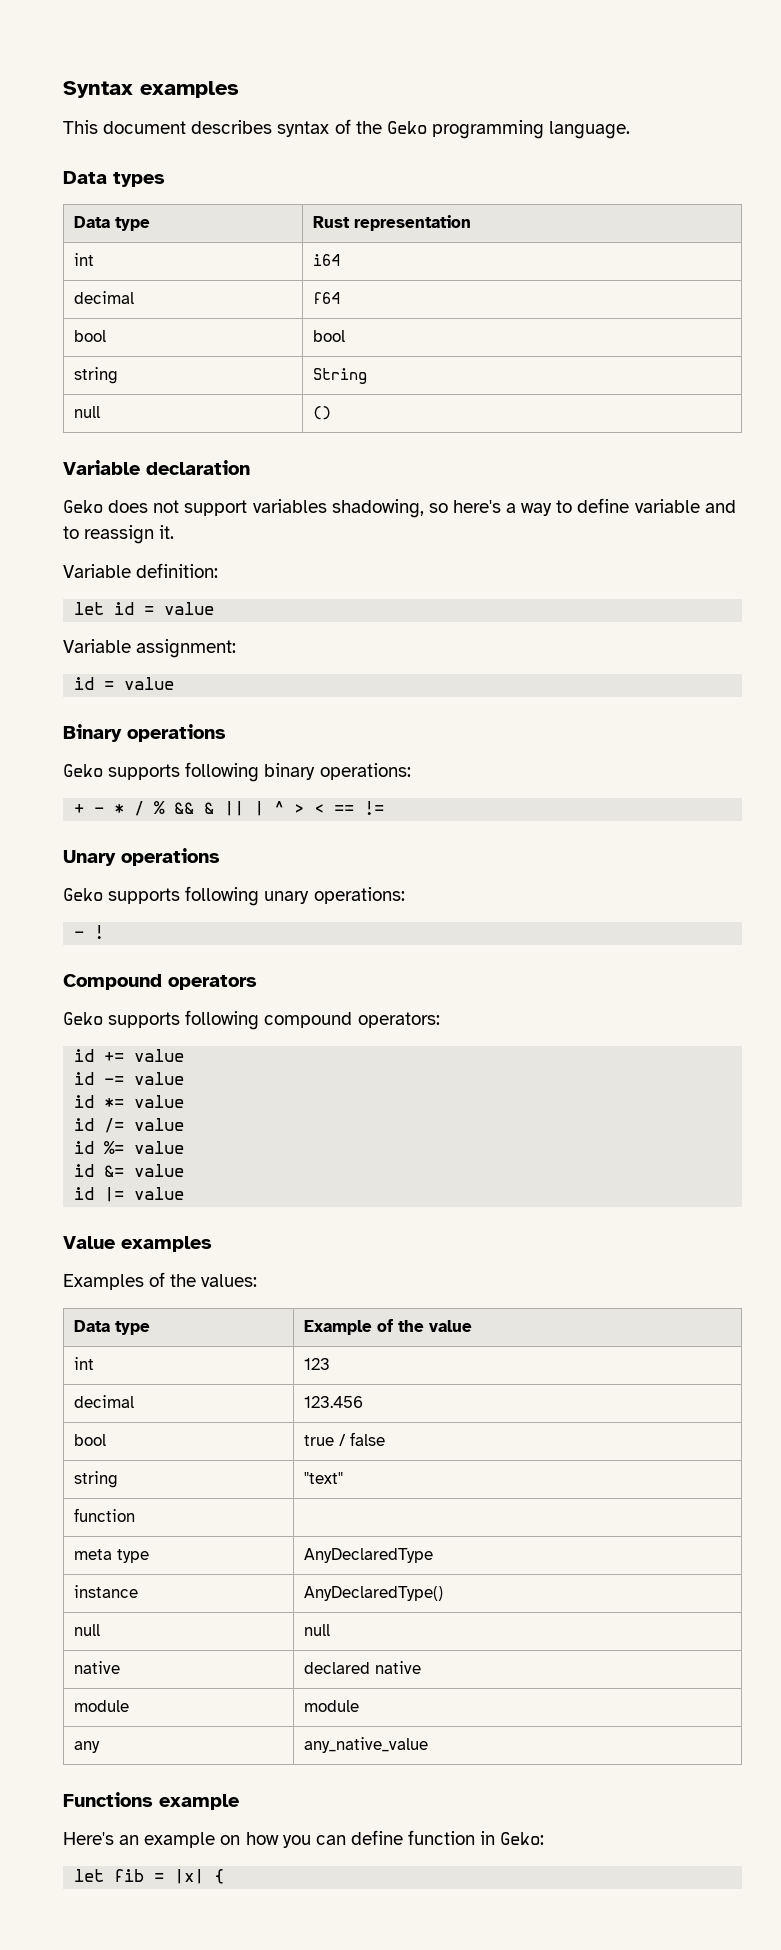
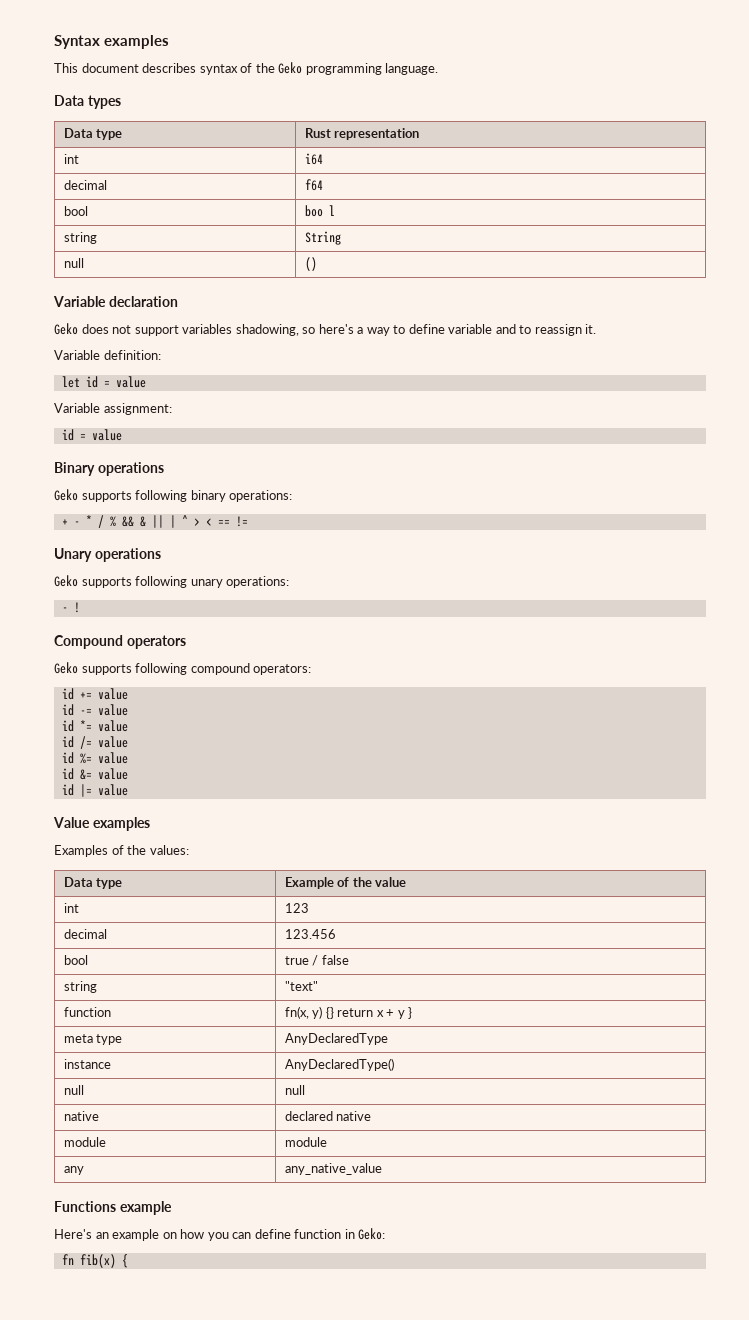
- bool | bool
+ bool | boo l
- function |
+ function | fn(x, y) {} return x + y }
- let fib = |x| {
+ fn fib(x) {

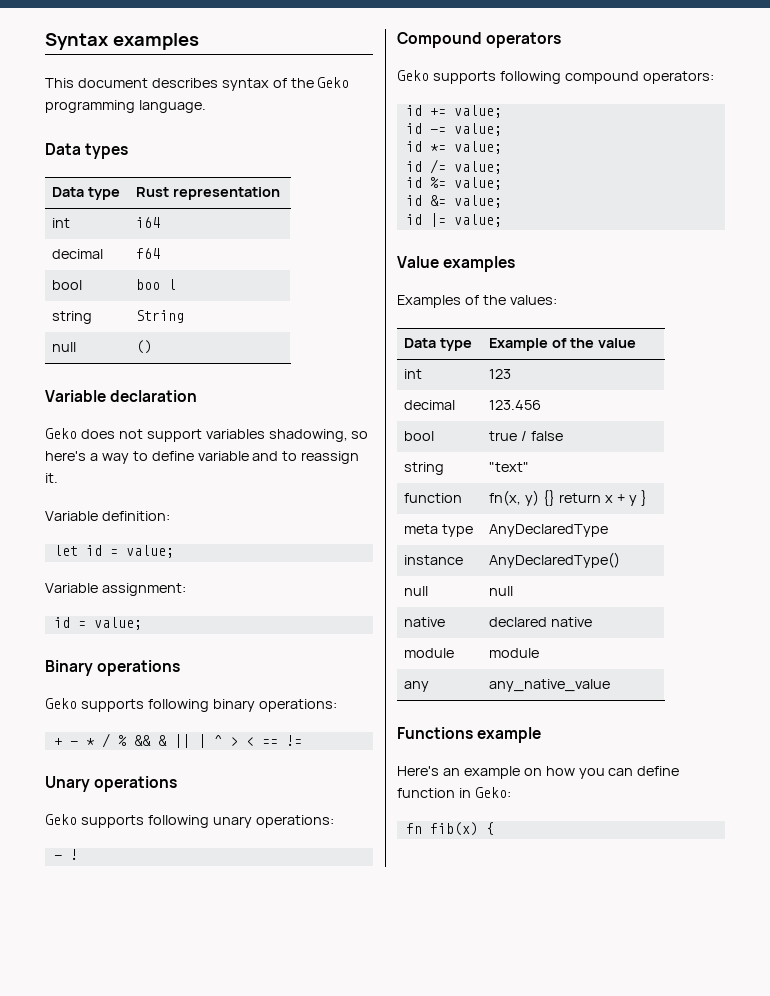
- let id = value
+ let id = value;
  Variable assignment:
- id = value
+ id = value;
- id += value
+ id += value;
- id -= value
+ id -= value;
- id *= value
+ id *= value;
- id /= value
+ id /= value;
- id %= value
+ id %= value;
- id &= value
+ id &= value;
- id |= value
+ id |= value;

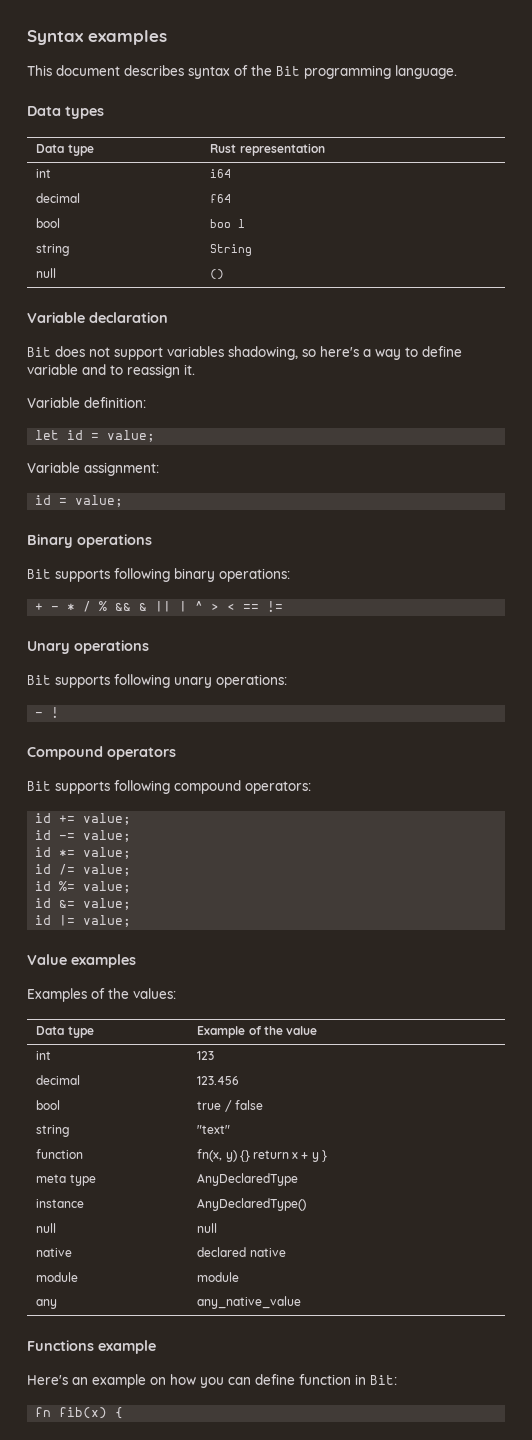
- This document describes syntax of the Geko programming language.
+ This document describes syntax of the Bit programming language.
- Geko does not support variables shadowing, so here's a way to define variable and to reassign it.
+ Bit does not support variables shadowing, so here's a way to define variable and to reassign it.
- Geko supports following binary operations:
+ Bit supports following binary operations:
- Geko supports following unary operations:
+ Bit supports following unary operations:
- Geko supports following compound operators:
+ Bit supports following compound operators:
- Here's an example on how you can define function in Geko:
+ Here's an example on how you can define function in Bit:

